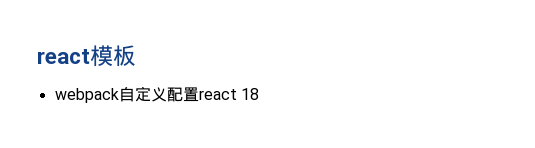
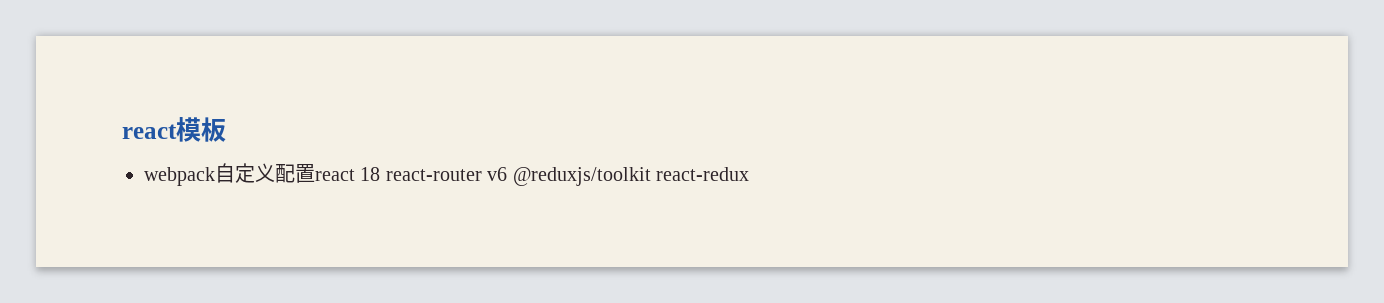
- webpack自定义配置react 18
+ webpack自定义配置react 18 react-router v6 @reduxjs/toolkit react-redux

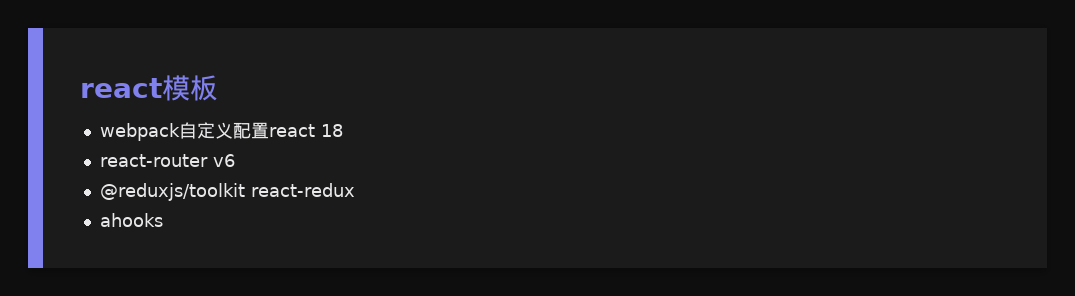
- webpack自定义配置react 18 react-router v6 @reduxjs/toolkit react-redux
+ webpack自定义配置react 18
+ react-router v6
+ @reduxjs/toolkit react-redux
+ ahooks

